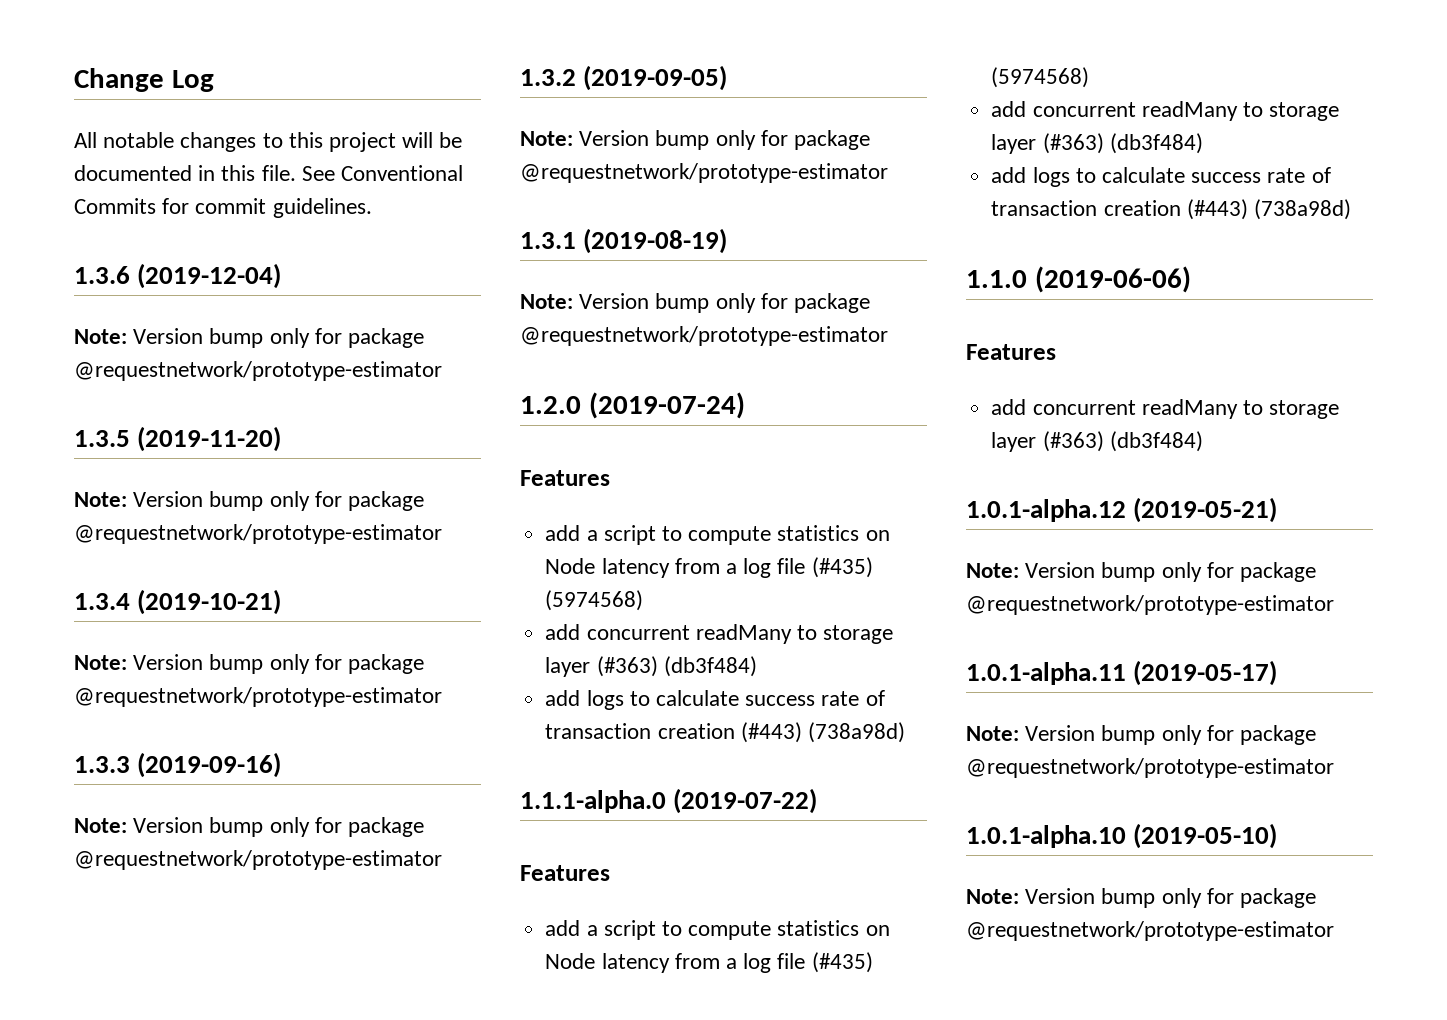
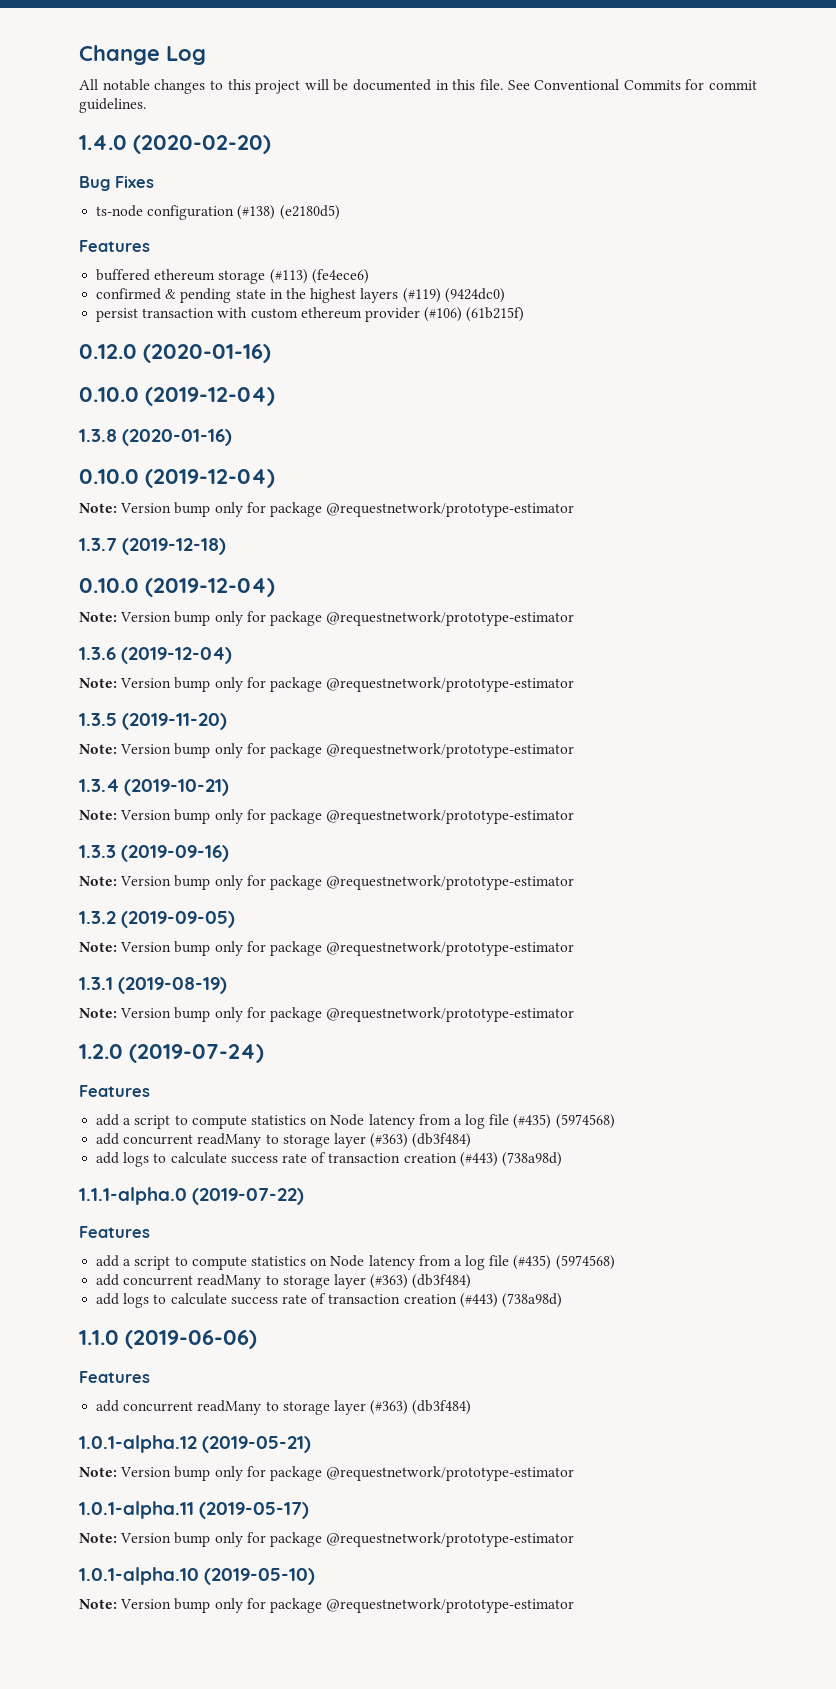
+ 1.4.0 (2020-02-20)
+ Bug Fixes
+ ts-node configuration (#138) (e2180d5)
+ Features
+ buffered ethereum storage (#113) (fe4ece6)
+ confirmed & pending state in the highest layers (#119) (9424dc0)
+ persist transaction with custom ethereum provider (#106) (61b215f)
+ 0.12.0 (2020-01-16)
+ 0.10.0 (2019-12-04)
+ 1.3.8 (2020-01-16)
+ 0.10.0 (2019-12-04)
+ Note: Version bump only for package @requestnetwork/prototype-estimator
+ 1.3.7 (2019-12-18)
+ 0.10.0 (2019-12-04)
+ Note: Version bump only for package @requestnetwork/prototype-estimator

